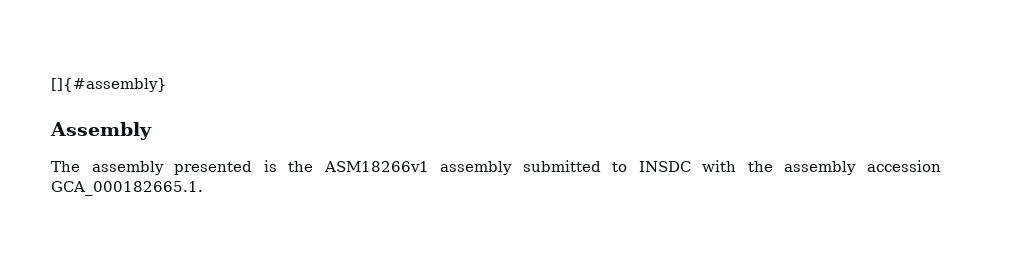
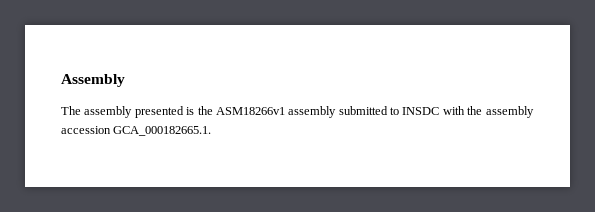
- []{#assembly}

